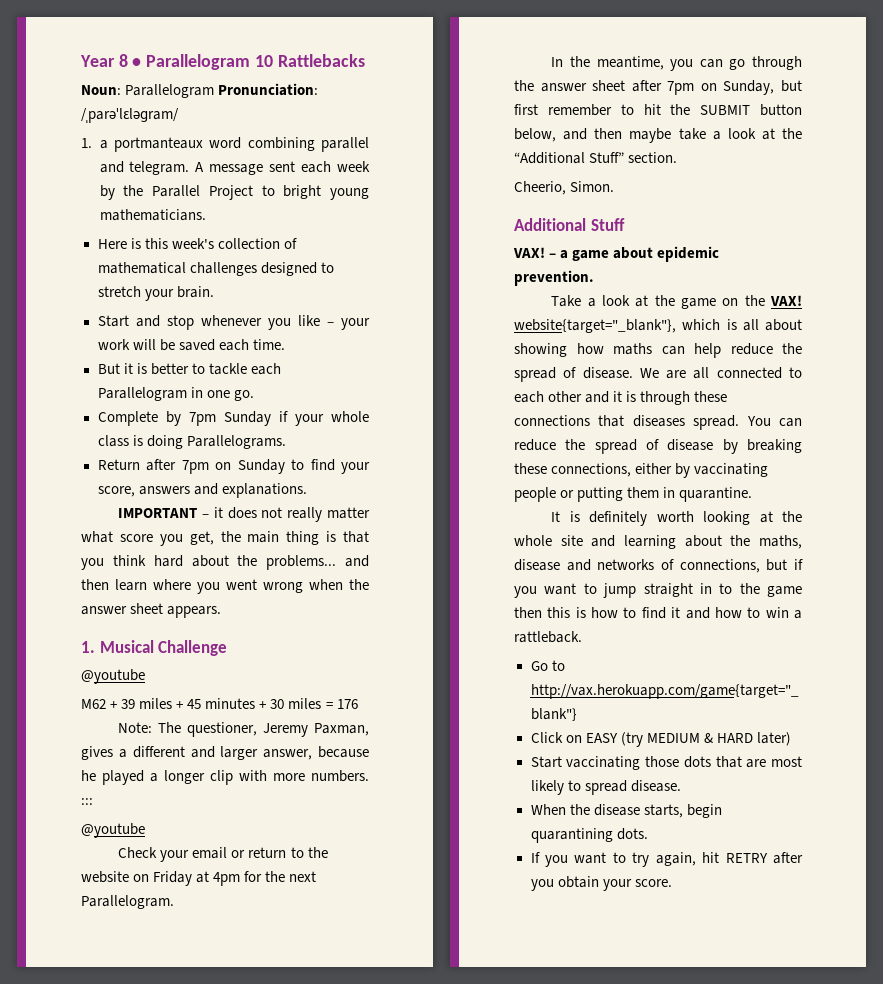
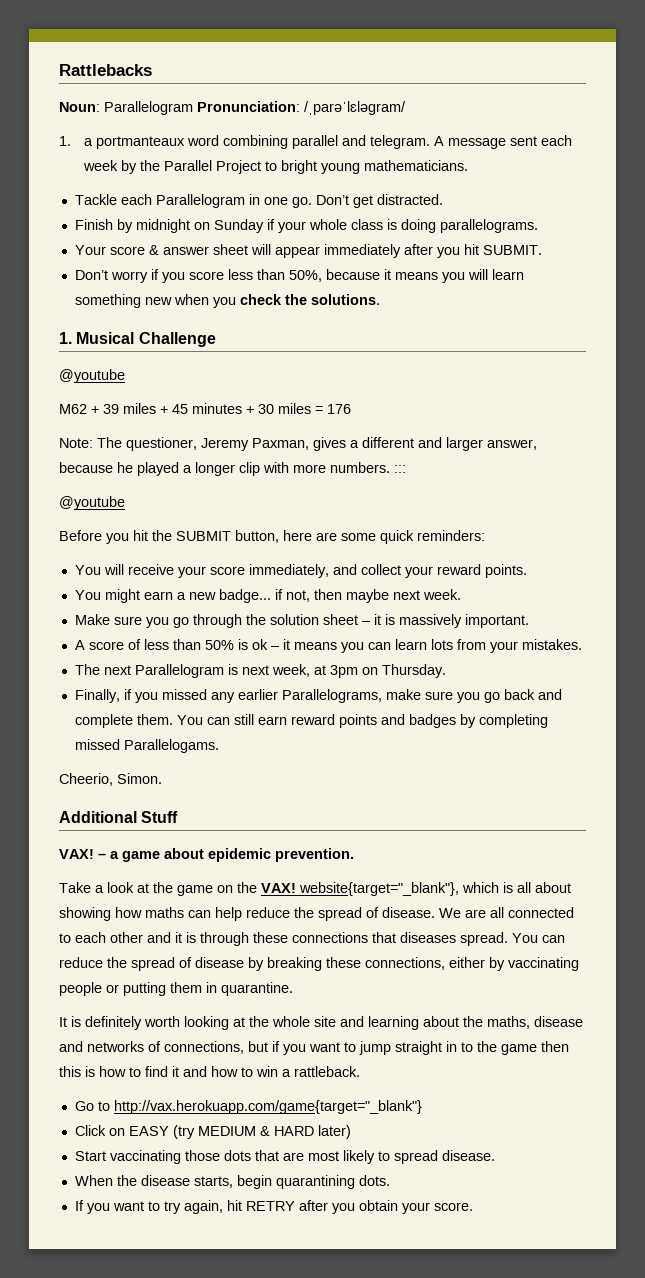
- Year 8 • Parallelogram 10 Rattlebacks
+ Rattlebacks
- Here is this week's collection of mathematical challenges designed to stretch your brain.
- Start and stop whenever you like – your work will be saved each time.
- But it is better to tackle each Parallelogram in one go.
- Complete by 7pm Sunday if your whole class is doing Parallelograms.
- Return after 7pm on Sunday to find your score, answers and explanations.
- IMPORTANT – it does not really matter what score you get, the main thing is that you think hard about the problems... and then learn where you went wrong when the answer sheet appears.
+ Tackle each Parallelogram in one go. Don’t get distracted.
+ Finish by midnight on Sunday if your whole class is doing parallelograms.
+ Your score & answer sheet will appear immediately after you hit SUBMIT.
+ Don’t worry if you score less than 50%, because it means you will learn something new when you check the solutions.
- Check your email or return to the website on Friday at 4pm for the next Parallelogram.
- In the meantime, you can go through the answer sheet after 7pm on Sunday, but first remember to hit the SUBMIT button below, and then maybe take a look at the “Additional Stuff” section.
+ Before you hit the SUBMIT button, here are some quick reminders:
+ You will receive your score immediately, and collect your reward points.
+ You might earn a new badge... if not, then maybe next week.
+ Make sure you go through the solution sheet – it is massively important.
+ A score of less than 50% is ok – it means you can learn lots from your mistakes.
+ The next Parallelogram is next week, at 3pm on Thursday.
+ Finally, if you missed any earlier Parallelograms, make sure you go back and complete them. You can still earn reward points and badges by completing missed Parallelogams.

